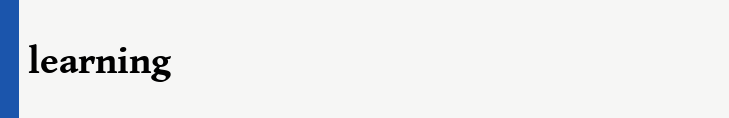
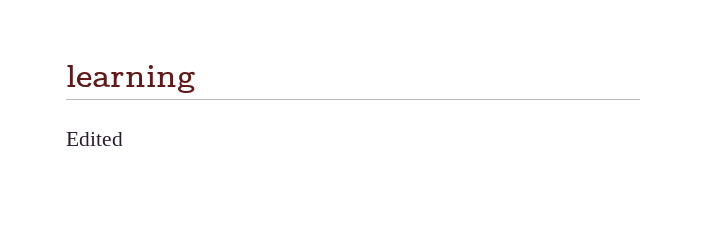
+ Edited

